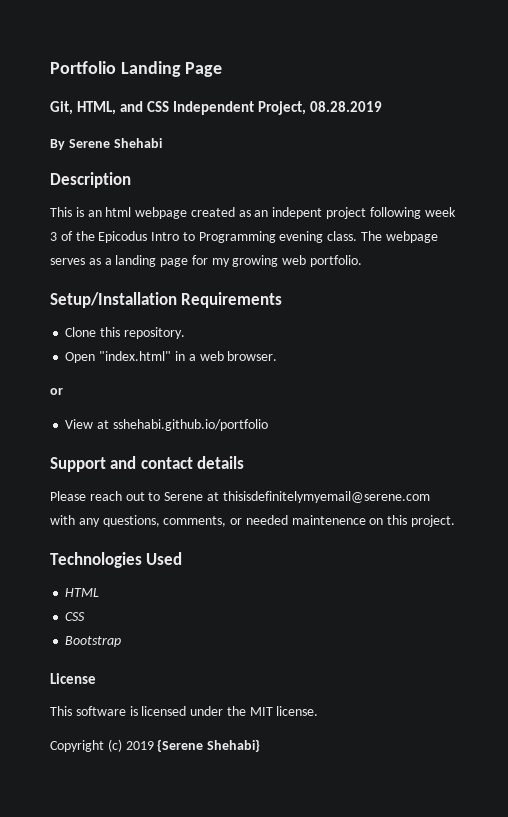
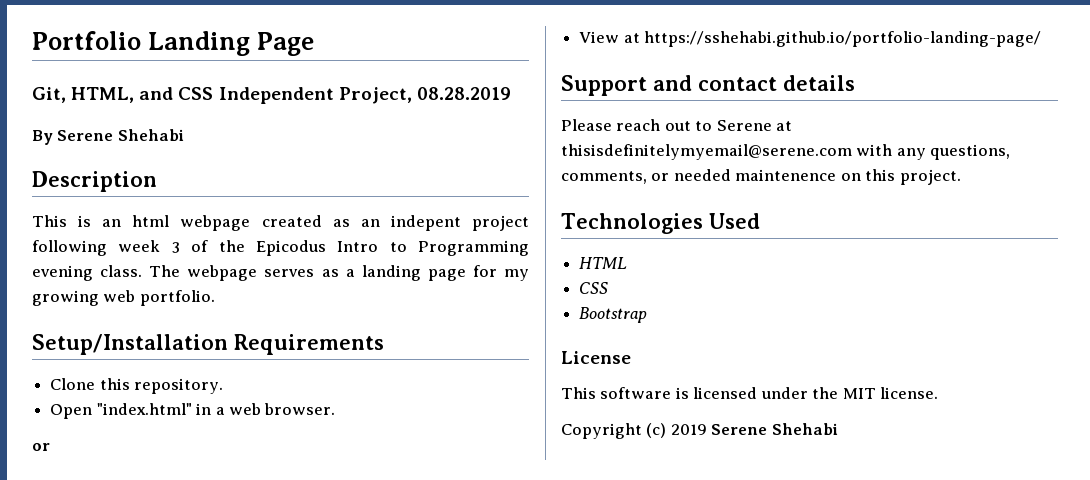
- View at sshehabi.github.io/portfolio
+ View at https://sshehabi.github.io/portfolio-landing-page/
- Copyright (c) 2019 {Serene Shehabi}
+ Copyright (c) 2019 Serene Shehabi

